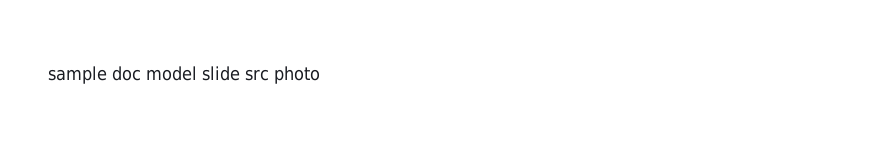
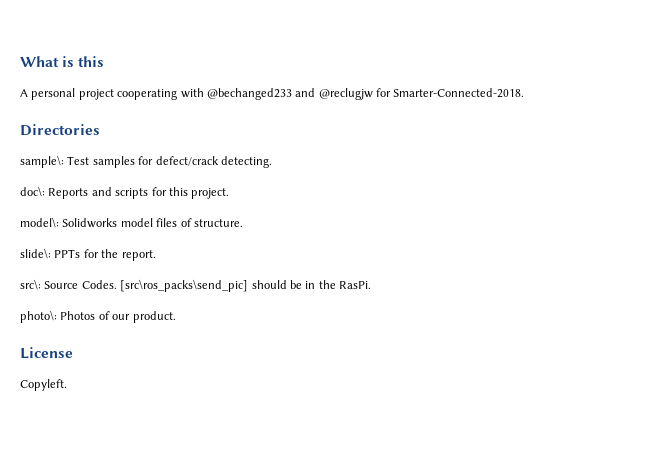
- sample doc model slide src photo
+ What is this
+ A personal project cooperating with @bechanged233 and @reclugjw for Smarter-Connected-2018.
+ Directories
+ sample\: Test samples for defect/crack detecting.
+ doc\: Reports and scripts for this project.
+ model\: Solidworks model files of structure.
+ slide\: PPTs for the report.
+ src\: Source Codes. [src\ros_packs\send_pic] should be in the RasPi.
+ photo\: Photos of our product.
+ License
+ Copyleft.

